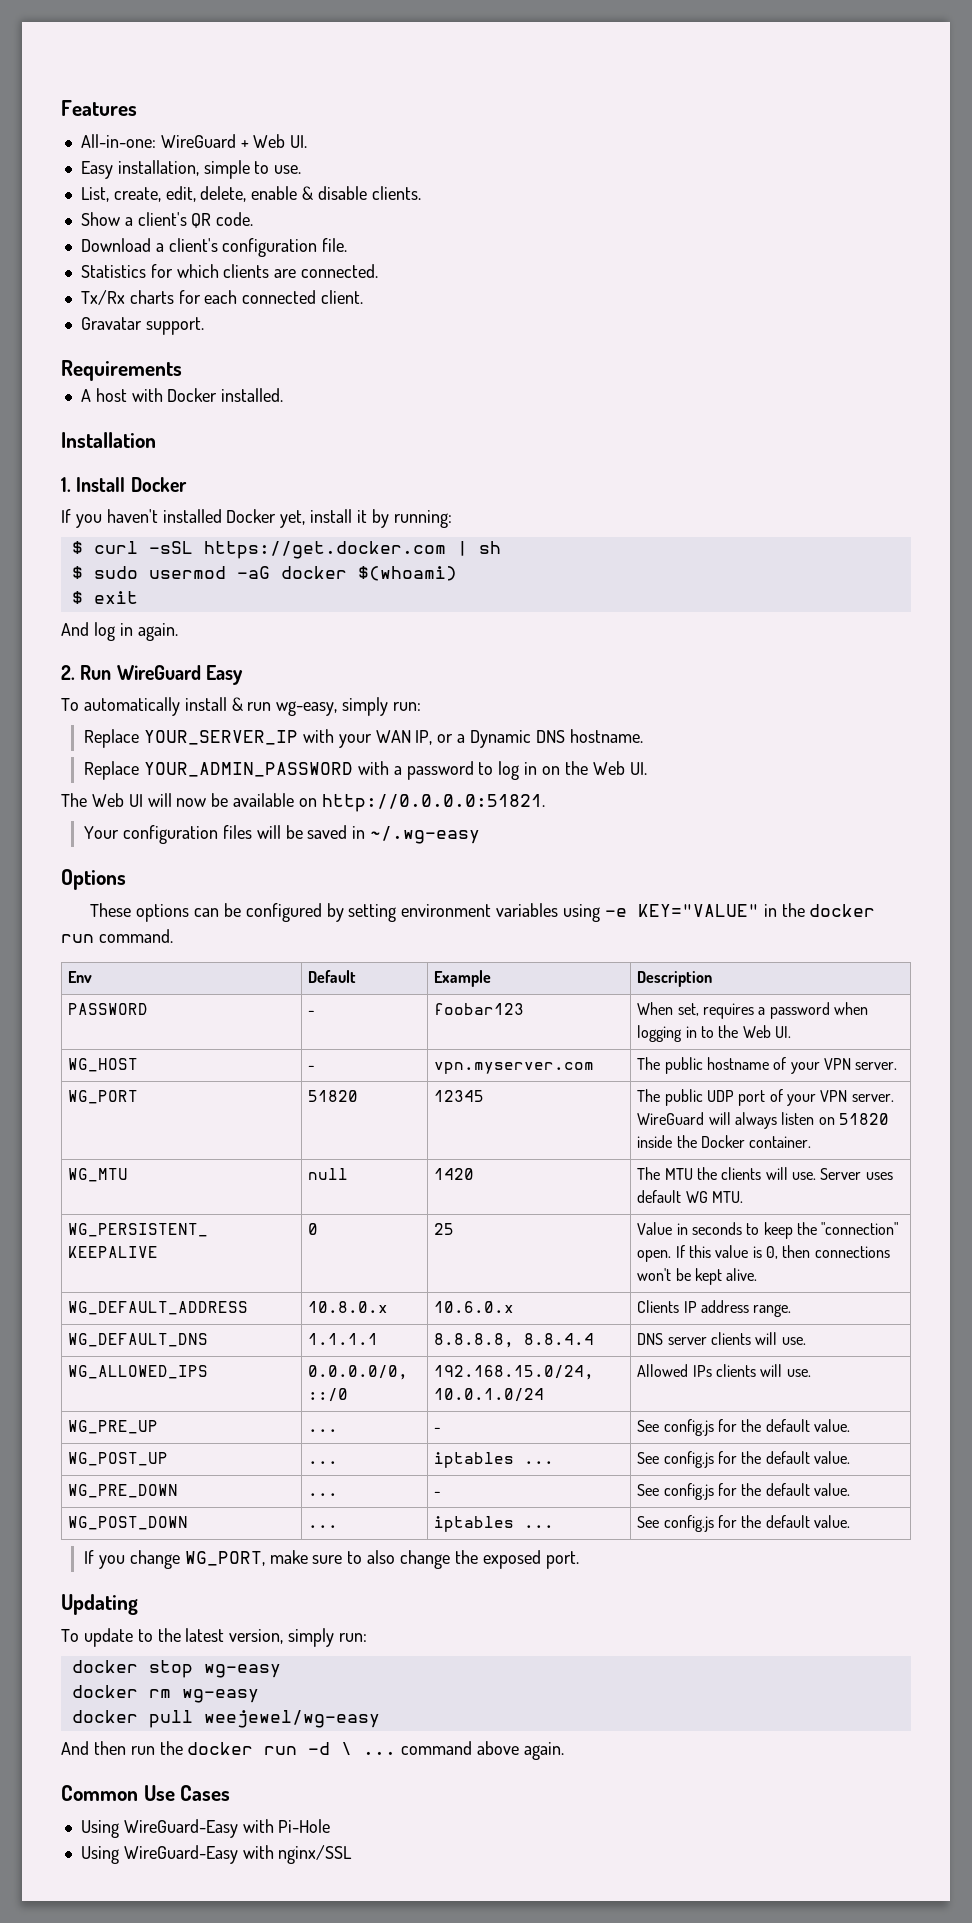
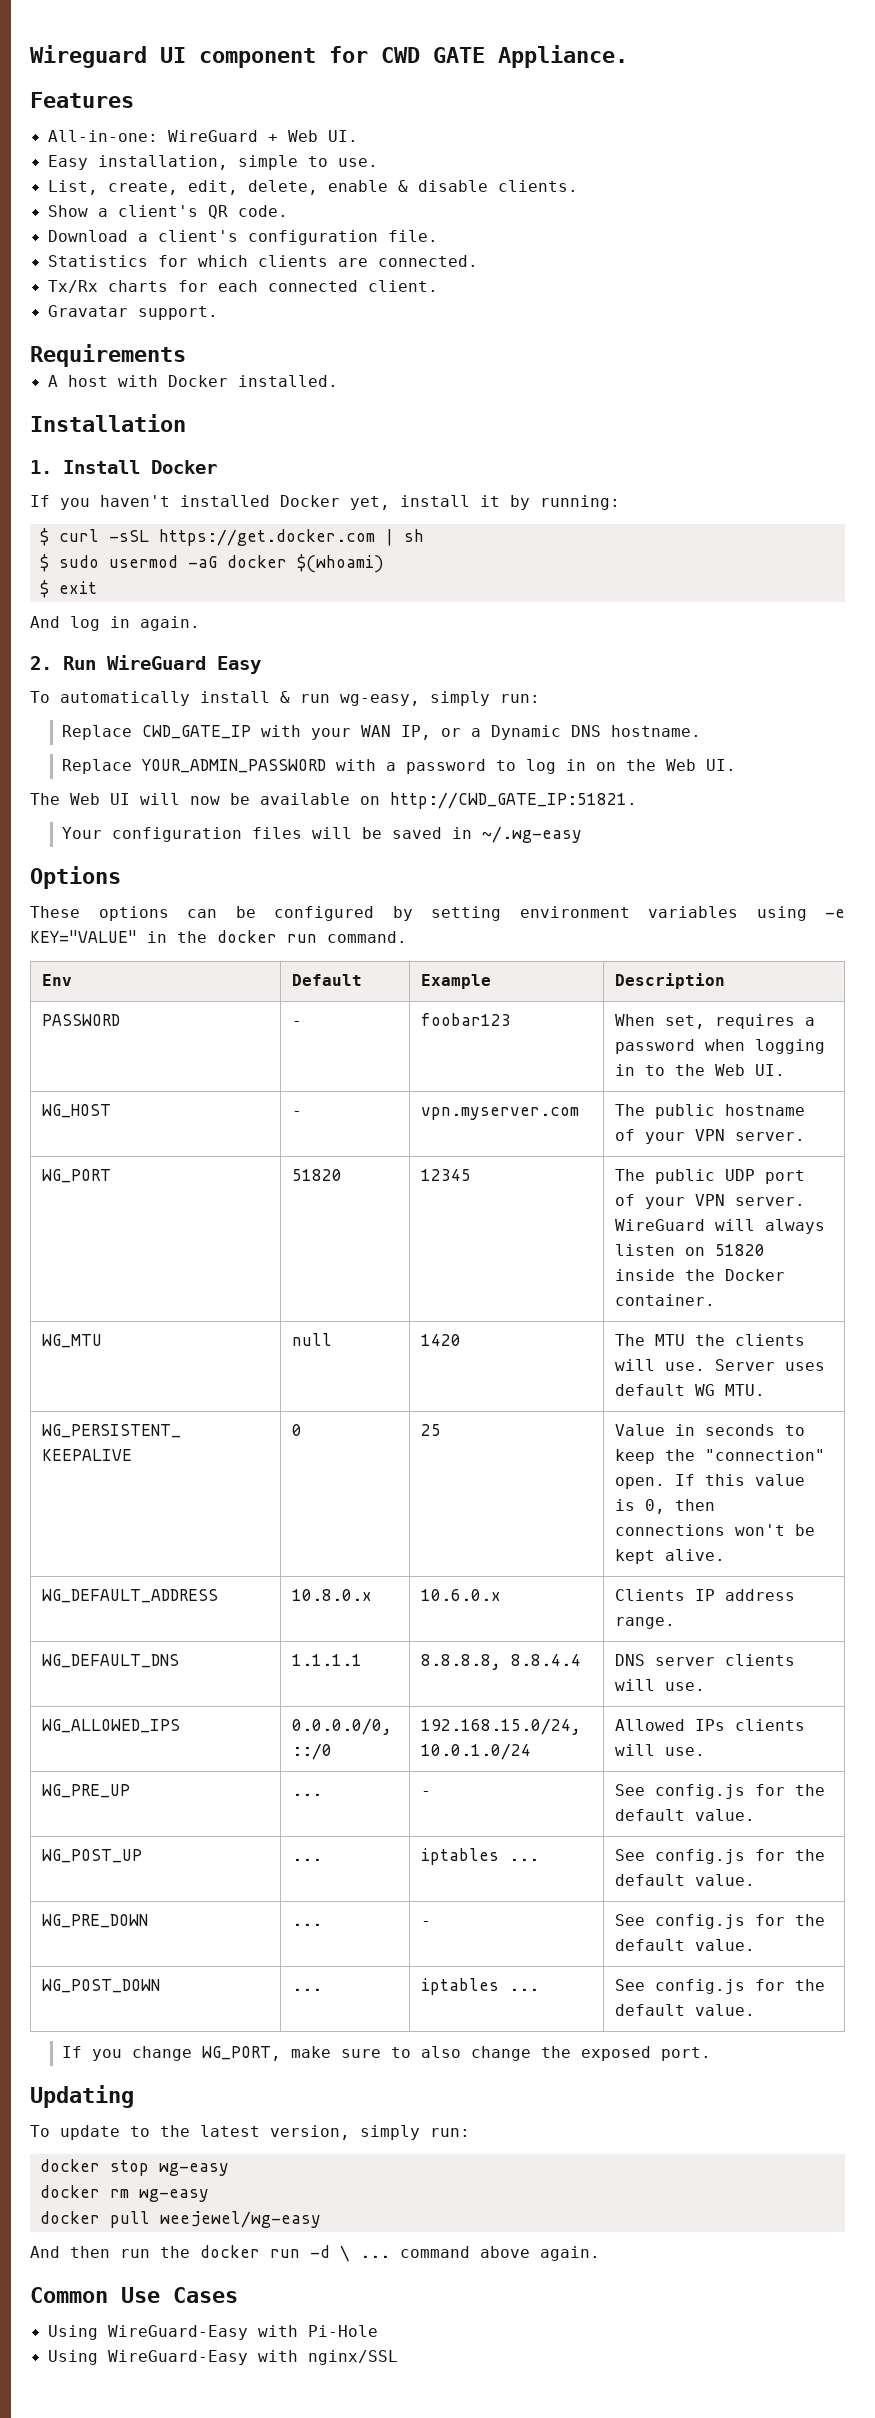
+ Wireguard UI component for CWD GATE Appliance.
- Replace YOUR_SERVER_IP with your WAN IP, or a Dynamic DNS hostname.
+ Replace CWD_GATE_IP with your WAN IP, or a Dynamic DNS hostname.
- The Web UI will now be available on http://0.0.0.0:51821.
+ The Web UI will now be available on http://CWD_GATE_IP:51821.

